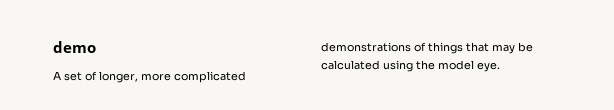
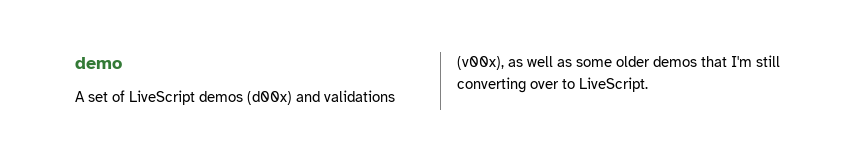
- A set of longer, more complicated demonstrations of things that may be calculated using the model eye.
+ A set of LiveScript demos (d00x) and validations (v00x), as well as some older demos that I'm still converting over to LiveScript.

